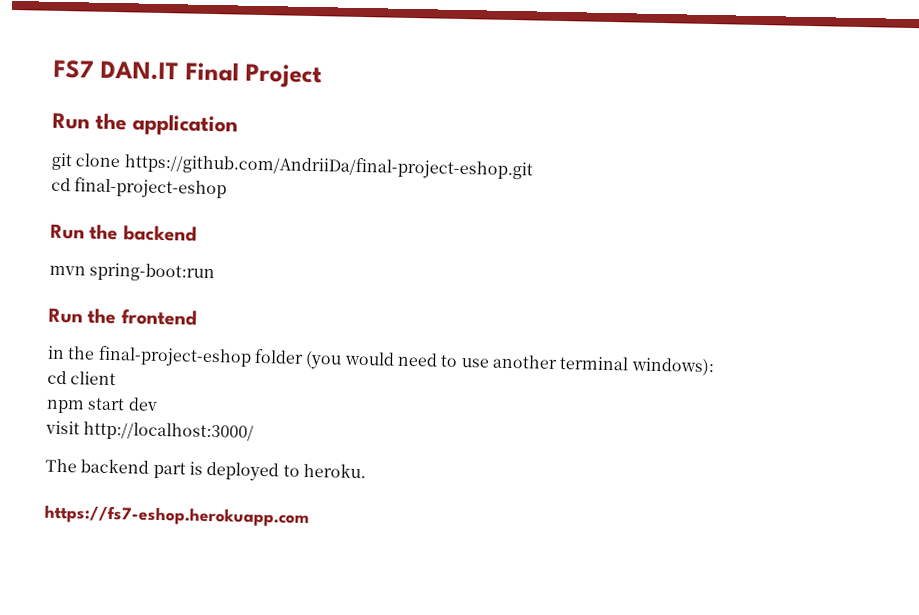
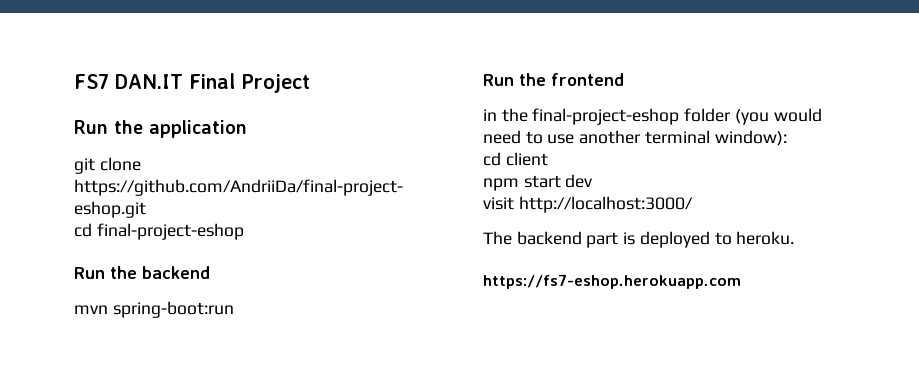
- in the final-project-eshop folder (you would need to use another terminal windows):
+ in the final-project-eshop folder (you would need to use another terminal window):

